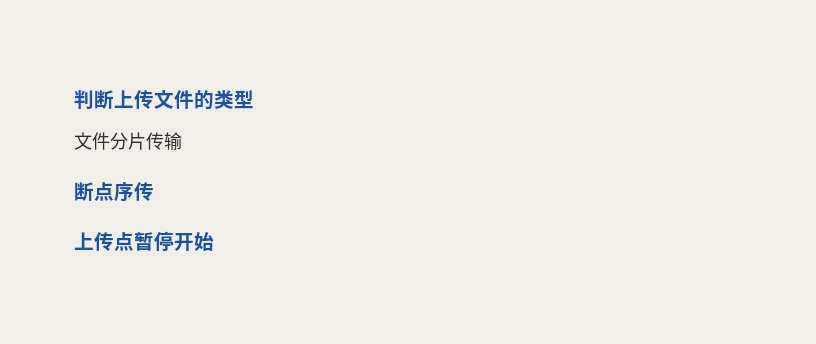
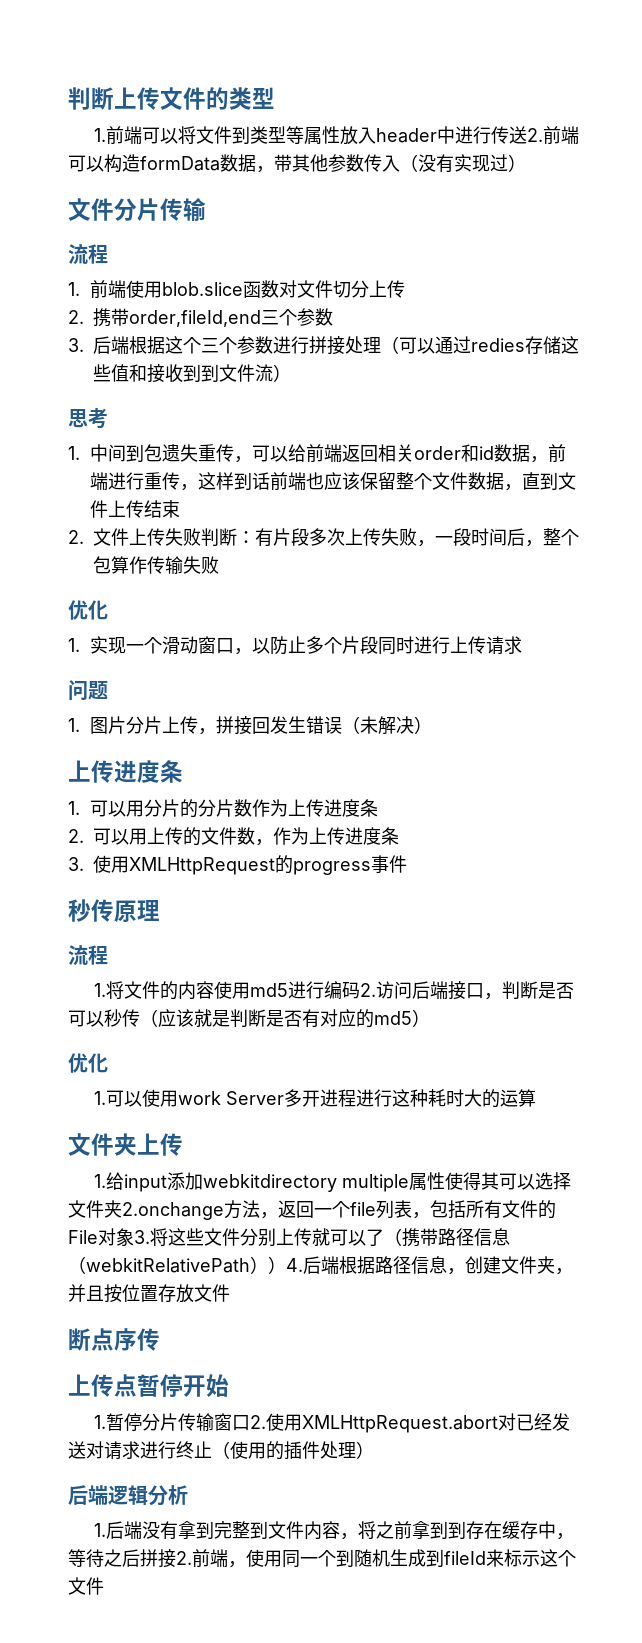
+ 1.前端可以将文件到类型等属性放入header中进行传送2.前端可以构造formData数据，带其他参数传入（没有实现过）
  文件分片传输
+ 流程
+ 1.前端使用blob.slice函数对文件切分上传
+ 2.携带order,fileId,end三个参数
+ 3.后端根据这个三个参数进行拼接处理（可以通过redies存储这些值和接收到到文件流）
+ 思考
+ 1.中间到包遗失重传，可以给前端返回相关order和id数据，前端进行重传，这样到话前端也应该保留整个文件数据，直到文件上传结束
+ 2.文件上传失败判断：有片段多次上传失败，一段时间后，整个包算作传输失败
+ 优化
+ 1.实现一个滑动窗口，以防止多个片段同时进行上传请求
+ 问题
+ 1.图片分片上传，拼接回发生错误（未解决）
+ 上传进度条
+ 1.可以用分片的分片数作为上传进度条
+ 2.可以用上传的文件数，作为上传进度条
+ 3.使用XMLHttpRequest的progress事件
+ 秒传原理
+ 流程
+ 1.将文件的内容使用md5进行编码2.访问后端接口，判断是否可以秒传（应该就是判断是否有对应的md5）
+ 优化
+ 1.可以使用work Server多开进程进行这种耗时大的运算
+ 文件夹上传
+ 1.给input添加webkitdirectory multiple属性使得其可以选择文件夹2.onchange方法，返回一个file列表，包括所有文件的File对象3.将这些文件分别上传就可以了（携带路径信息（webkitRelativePath））4.后端根据路径信息，创建文件夹，并且按位置存放文件
+ 1.暂停分片传输窗口2.使用XMLHttpRequest.abort对已经发送对请求进行终止（使用的插件处理）
+ 后端逻辑分析
+ 1.后端没有拿到完整到文件内容，将之前拿到到存在缓存中，等待之后拼接2.前端，使用同一个到随机生成到fileId来标示这个文件

